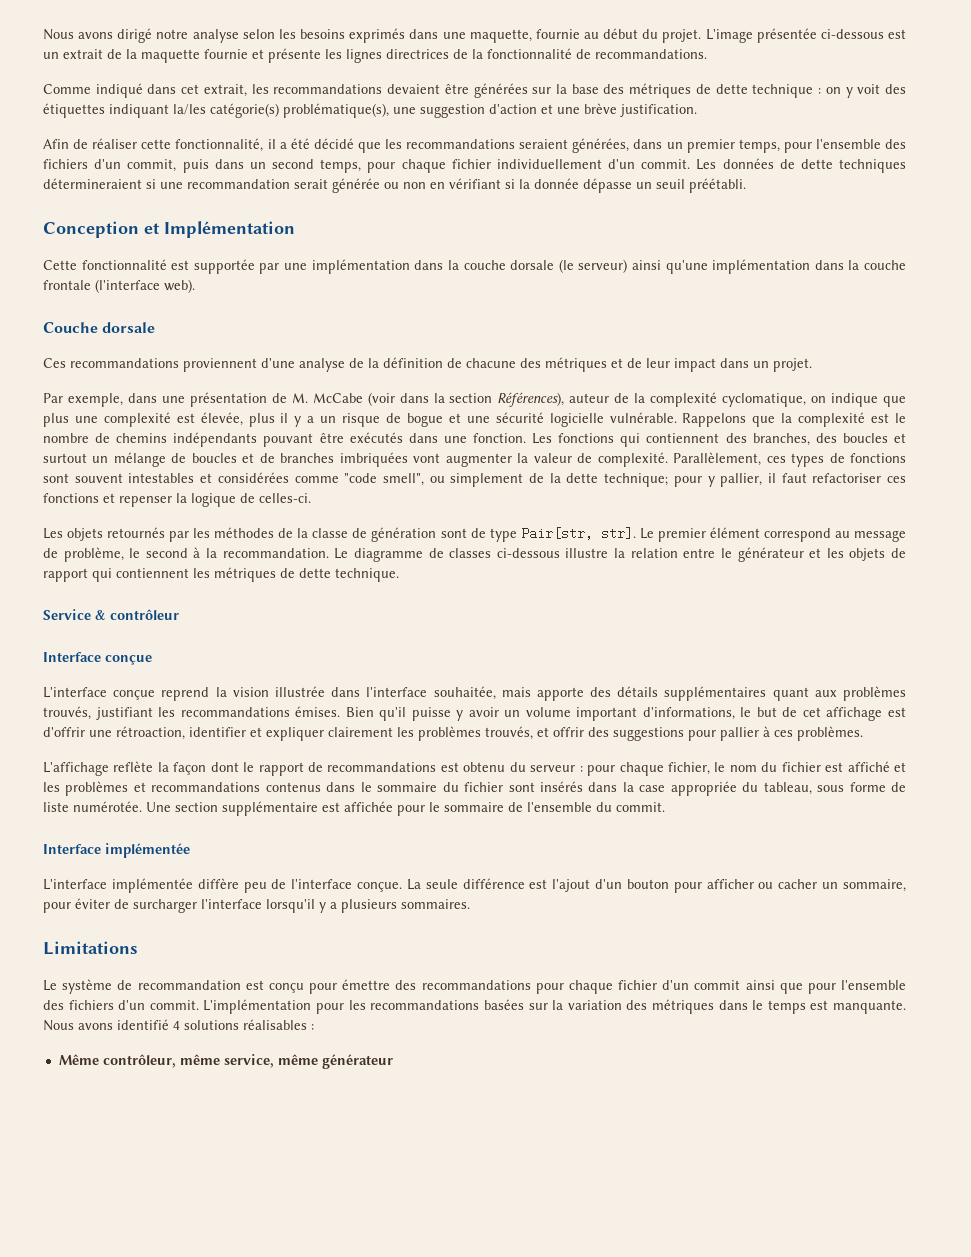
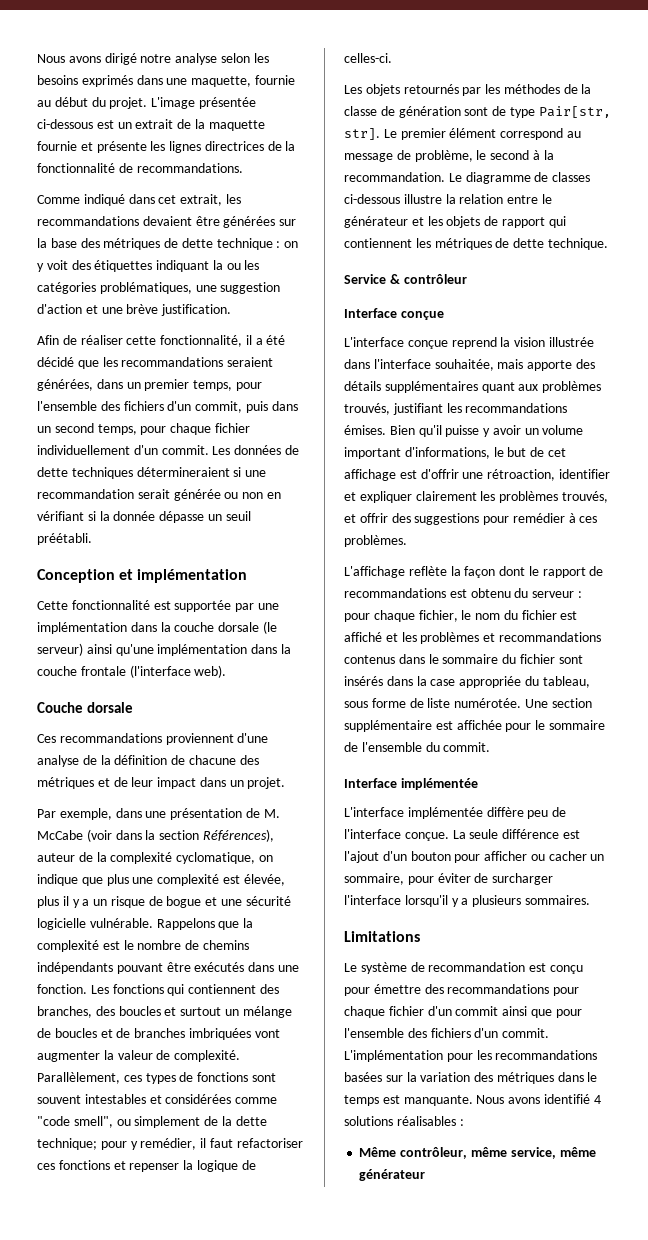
- Comme indiqué dans cet extrait, les recommandations devaient être générées sur la base des métriques de dette technique : on y voit des étiquettes indiquant la/les catégorie(s) problématique(s), une suggestion d'action et une brève justification.
+ Comme indiqué dans cet extrait, les recommandations devaient être générées sur la base des métriques de dette technique : on y voit des étiquettes indiquant la ou les catégories problématiques, une suggestion d'action et une brève justification.
- Conception et Implémentation
+ Conception et implémentation
- Parallèlement, ces types de fonctions sont souvent intestables et considérées comme "code smell", ou simplement de la dette technique; pour y pallier, il faut refactoriser ces fonctions et repenser la logique de celles-ci.
+ Parallèlement, ces types de fonctions sont souvent intestables et considérées comme "code smell", ou simplement de la dette technique; pour y remédier, il faut refactoriser ces fonctions et repenser la logique de celles-ci.
- Bien qu'il puisse y avoir un volume important d'informations, le but de cet affichage est d'offrir une rétroaction, identifier et expliquer clairement les problèmes trouvés, et offrir des suggestions pour pallier à ces problèmes.
+ Bien qu'il puisse y avoir un volume important d'informations, le but de cet affichage est d'offrir une rétroaction, identifier et expliquer clairement les problèmes trouvés, et offrir des suggestions pour remédier à ces problèmes.

